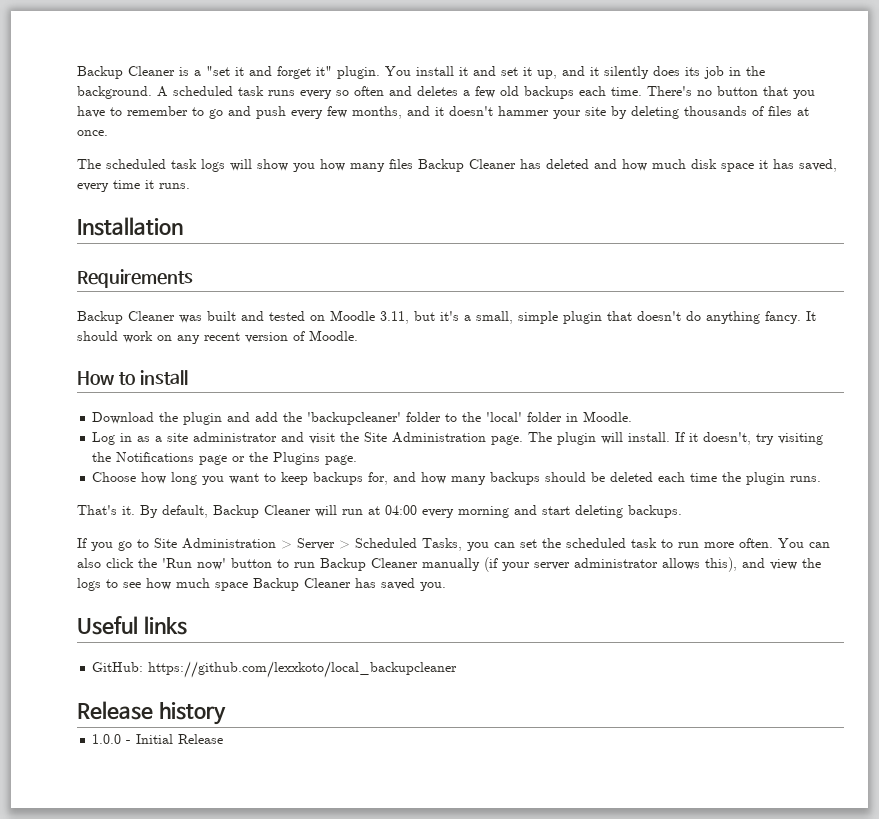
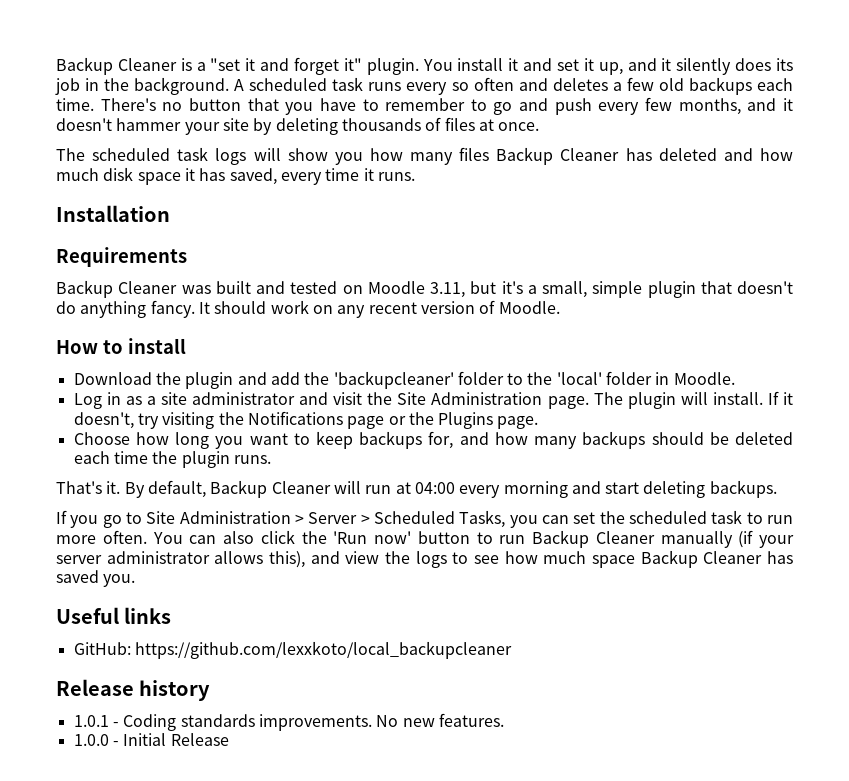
+ 1.0.1 - Coding standards improvements. No new features.

